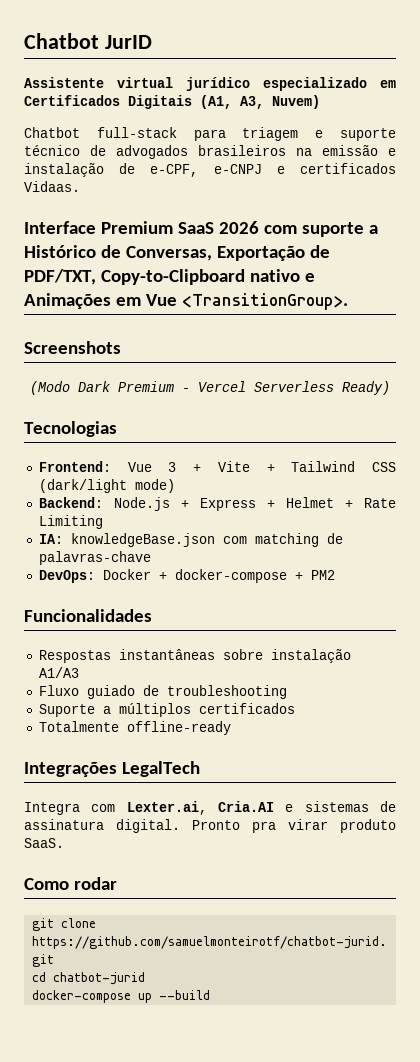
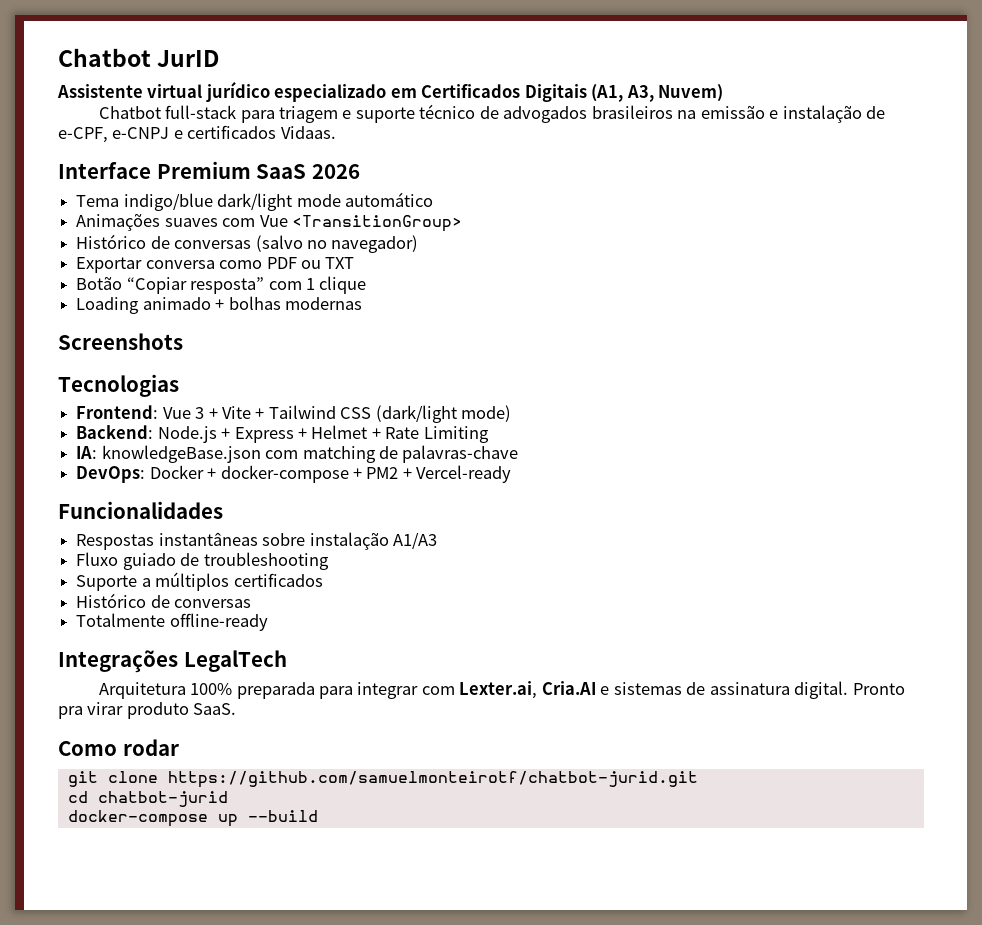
- Interface Premium SaaS 2026 com suporte a Histórico de Conversas, Exportação de PDF/TXT, Copy-to-Clipboard nativo e Animações em Vue <TransitionGroup>.
+ Interface Premium SaaS 2026
+ Tema indigo/blue dark/light mode automático
+ Animações suaves com Vue <TransitionGroup>
+ Histórico de conversas (salvo no navegador)
+ Exportar conversa como PDF ou TXT
+ Botão “Copiar resposta” com 1 clique
+ Loading animado + bolhas modernas
  Screenshots
- (Modo Dark Premium - Vercel Serverless Ready)
- DevOps: Docker + docker-compose + PM2
+ DevOps: Docker + docker-compose + PM2 + Vercel-ready
  Suporte a múltiplos certificados
+ Histórico de conversas
- Integra com Lexter.ai, Cria.AI e sistemas de assinatura digital.
+ Arquitetura 100% preparada para integrar com Lexter.ai, Cria.AI e sistemas de assinatura digital.

